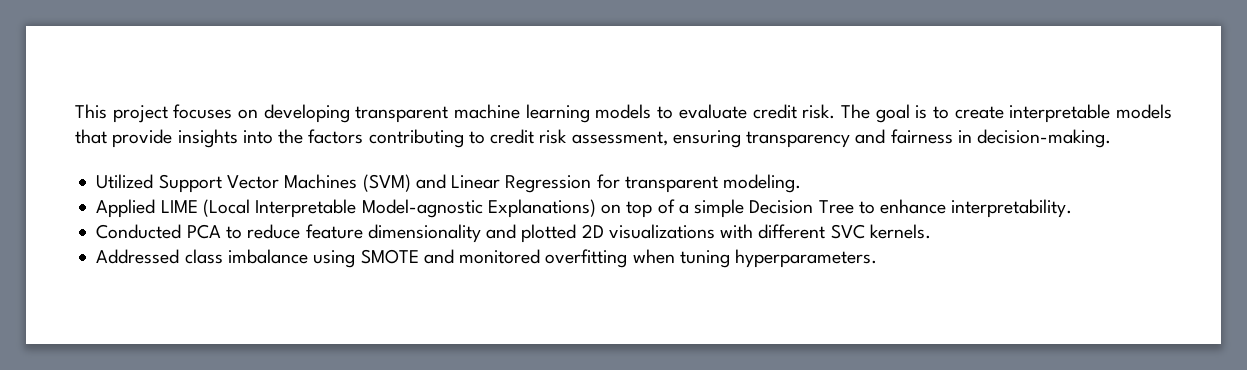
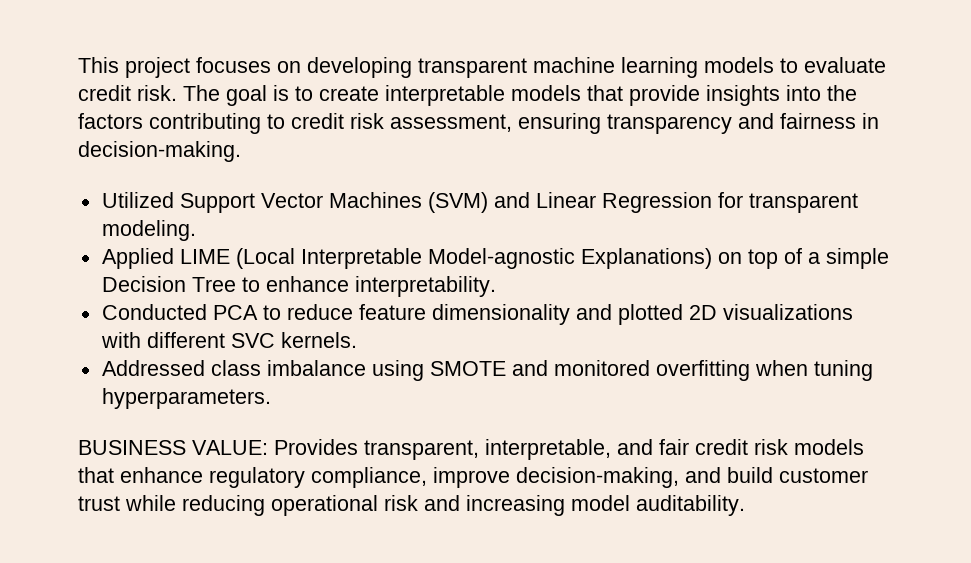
+ BUSINESS VALUE: Provides transparent, interpretable, and fair credit risk models that enhance regulatory compliance, improve decision-making, and build customer trust while reducing operational risk and increasing model auditability.

